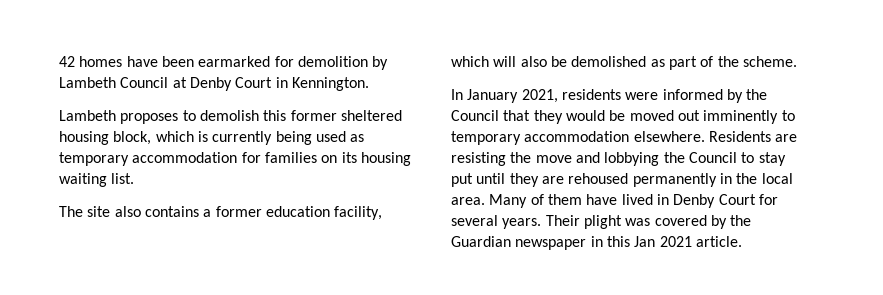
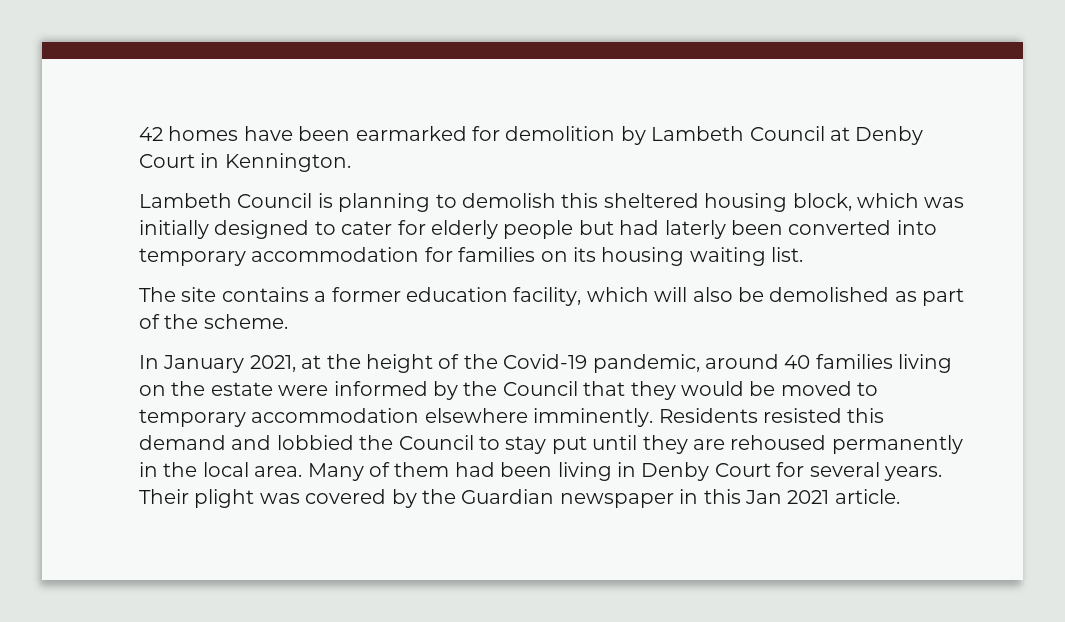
- Lambeth proposes to demolish this former sheltered housing block, which is currently being used as temporary accommodation for families on its housing waiting list.
+ Lambeth Council is planning to demolish this sheltered housing block, which was initially designed to cater for elderly people but had laterly been converted into temporary accommodation for families on its housing waiting list.
- The site also contains a former education facility, which will also be demolished as part of the scheme.
+ The site contains a former education facility, which will also be demolished as part of the scheme.
- In January 2021, residents were informed by the Council that they would be moved out imminently to temporary accommodation elsewhere. Residents are resisting the move and lobbying the Council to stay put until they are rehoused permanently in the local area.
+ In January 2021, at the height of the Covid-19 pandemic, around 40 families living on the estate were informed by the Council that they would be moved to temporary accommodation elsewhere imminently. Residents resisted this demand and lobbied the Council to stay put until they are rehoused permanently in the local area.
- Many of them have lived in Denby Court for several years.
+ Many of them had been living in Denby Court for several years.

